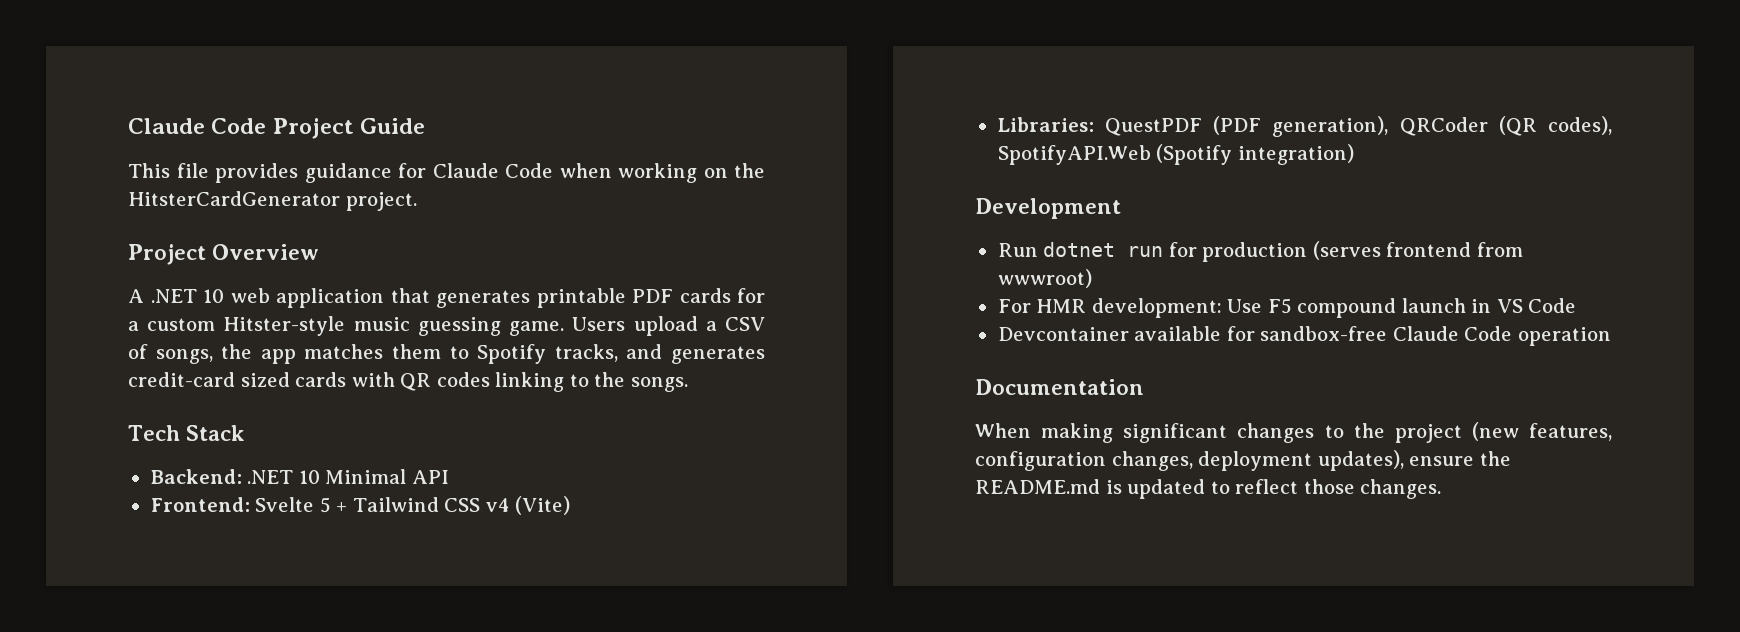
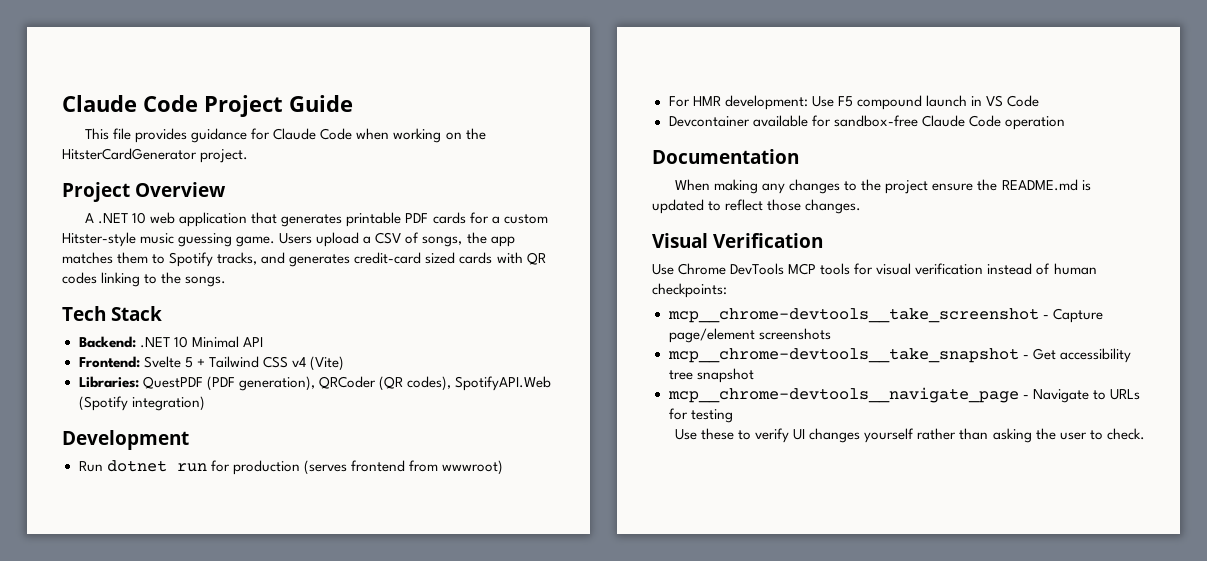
- When making significant changes to the project (new features, configuration changes, deployment updates), ensure the README.md is updated to reflect those changes.
+ When making any changes to the project ensure the README.md is updated to reflect those changes.
+ Visual Verification
+ Use Chrome DevTools MCP tools for visual verification instead of human checkpoints:
+ mcp__chrome-devtools__take_screenshot - Capture page/element screenshots
+ mcp__chrome-devtools__take_snapshot - Get accessibility tree snapshot
+ mcp__chrome-devtools__navigate_page - Navigate to URLs for testing
+ Use these to verify UI changes yourself rather than asking the user to check.

